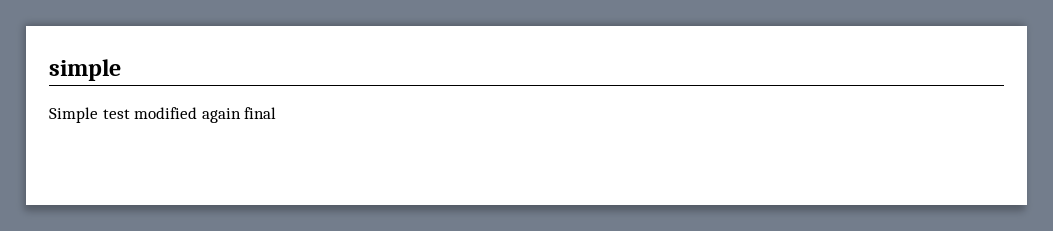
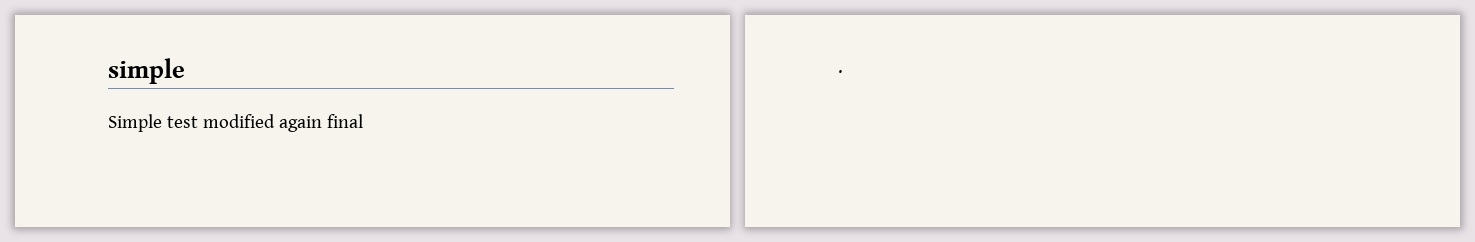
+ .

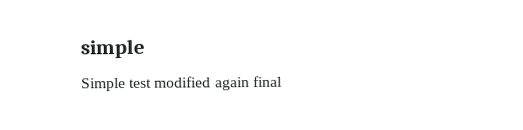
- .

